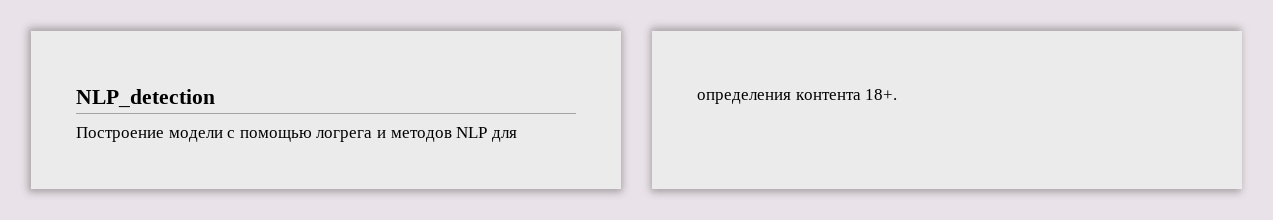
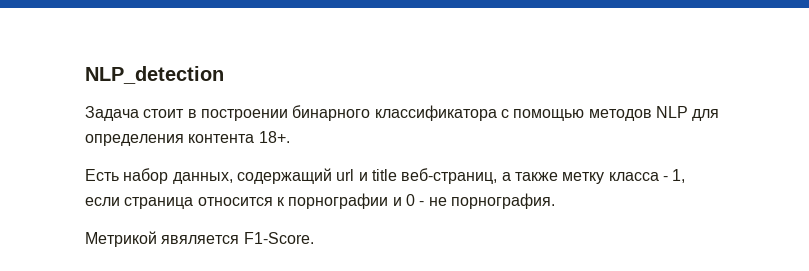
- Построение модели с помощью логрега и методов NLP для определения контента 18+.
+ Задача стоит в построении бинарного классификатора с помощью методов NLP для определения контента 18+.
+ Есть набор данных, содержащий url и title веб-страниц, а также метку класса - 1, если страница относится к порнографии и 0 - не порнография.
+ Метрикой явяляется F1-Score.

